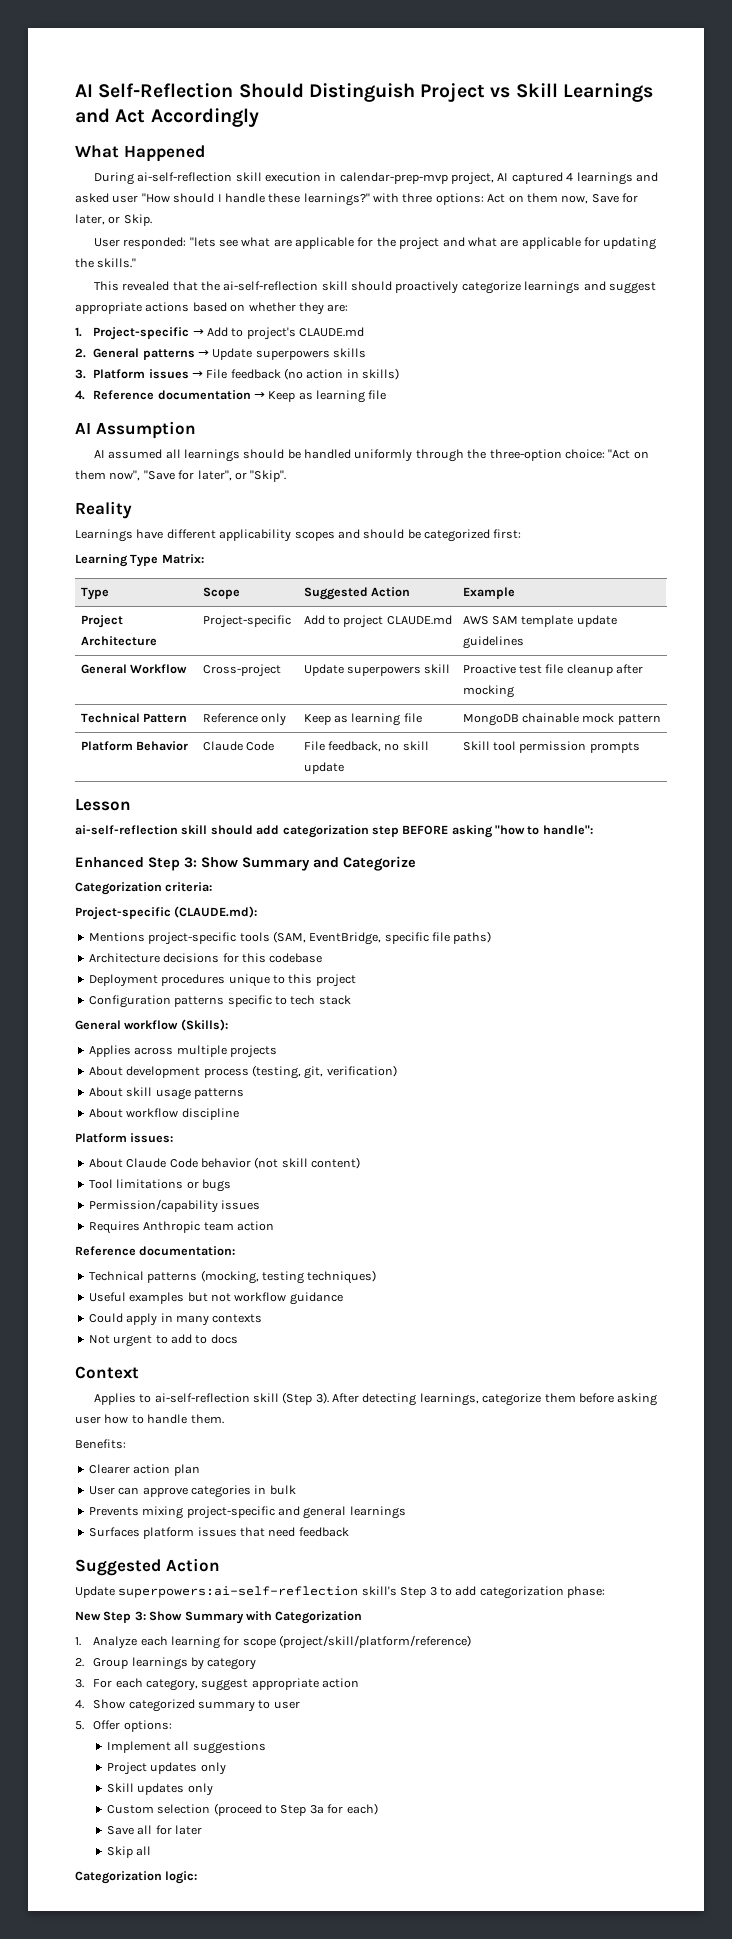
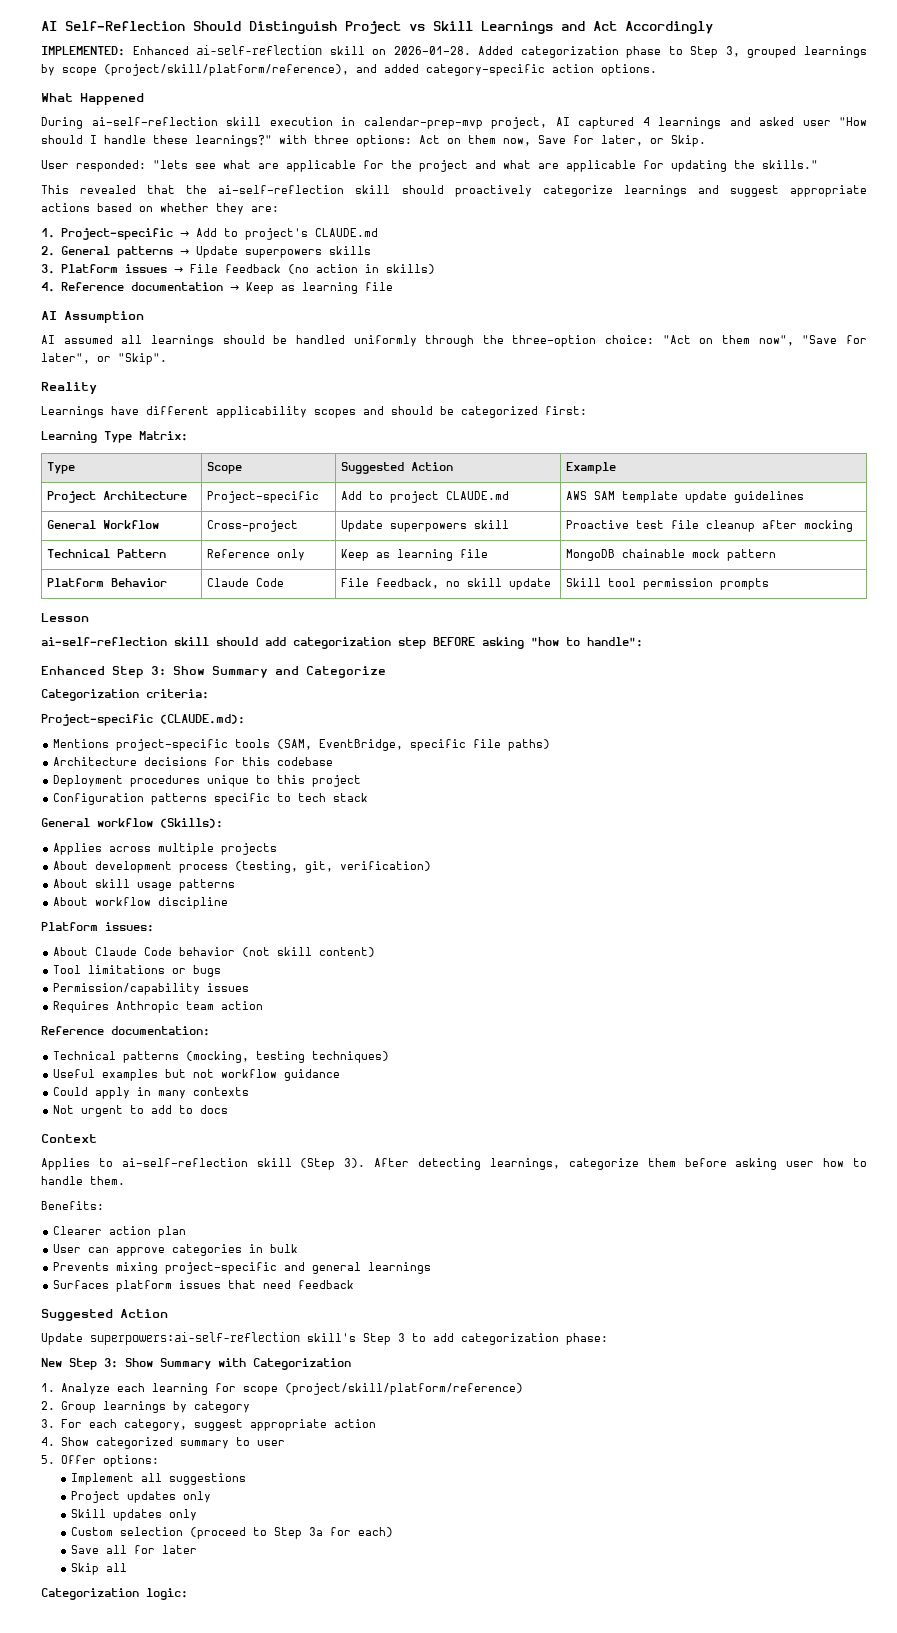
+ IMPLEMENTED: Enhanced ai-self-reflection skill on 2026-01-28. Added categorization phase to Step 3, grouped learnings by scope (project/skill/platform/reference), and added category-specific action options.

